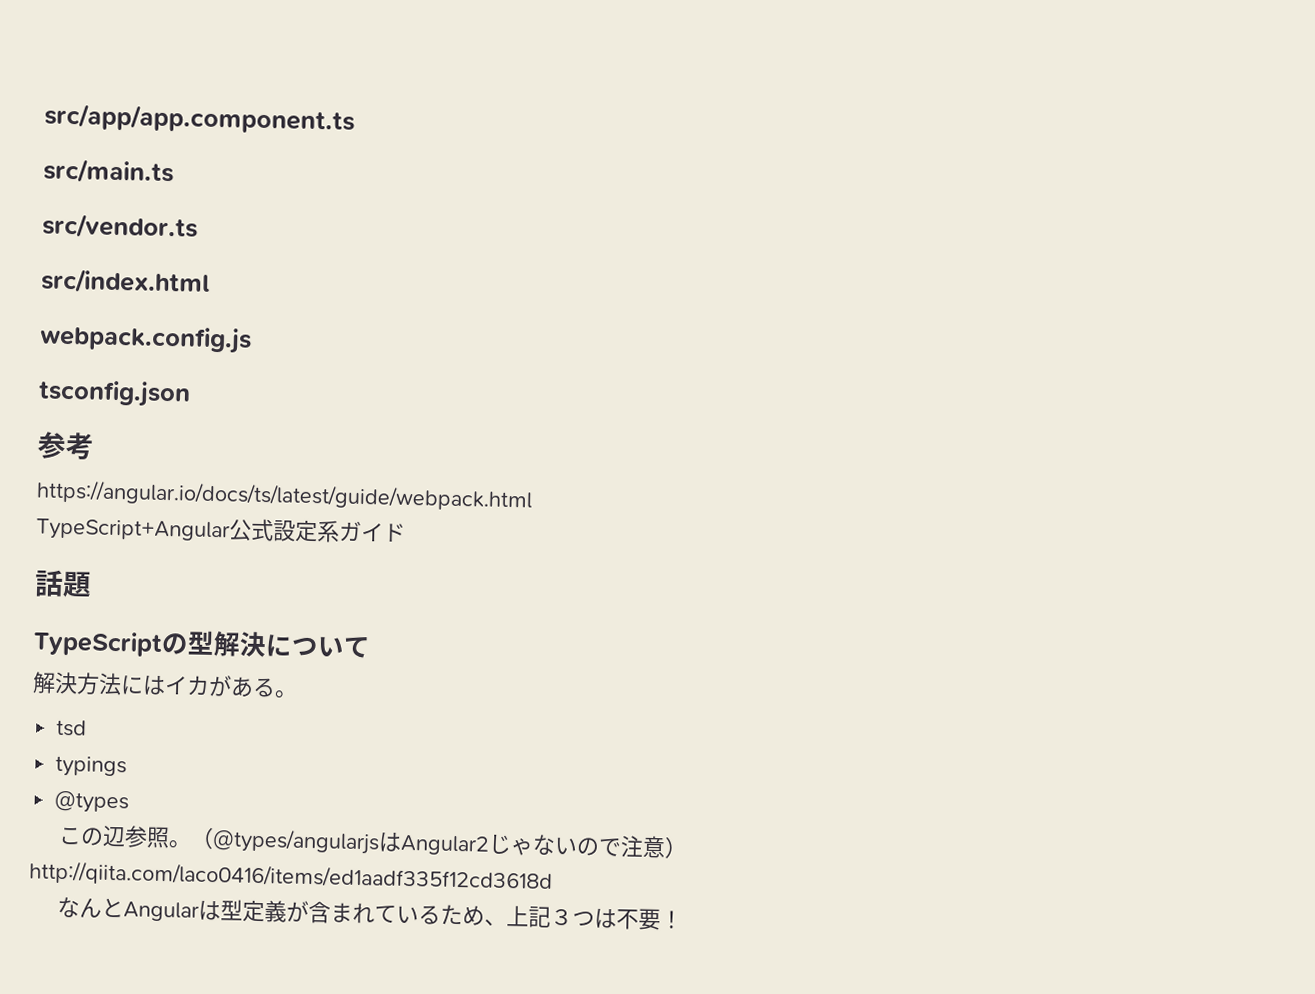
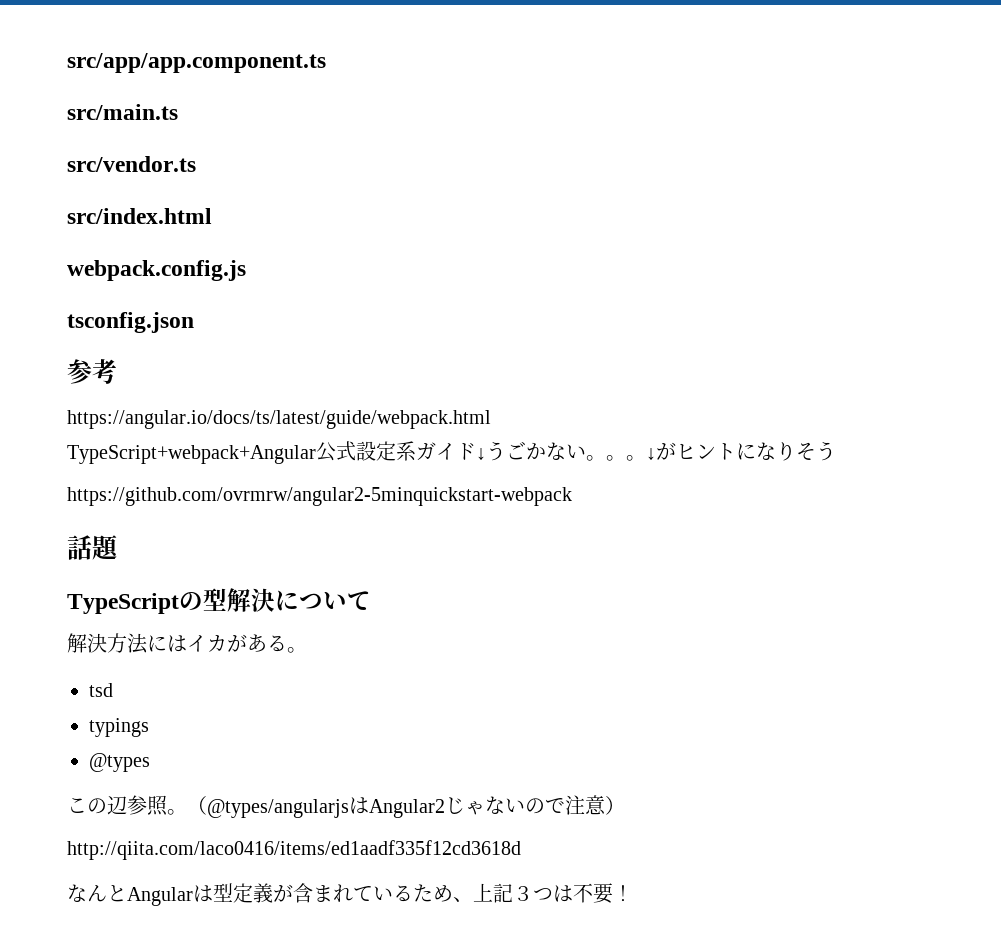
- TypeScript+Angular公式設定系ガイド
+ TypeScript+webpack+Angular公式設定系ガイド↓うごかない。。。↓がヒントになりそう
+ https://github.com/ovrmrw/angular2-5minquickstart-webpack

